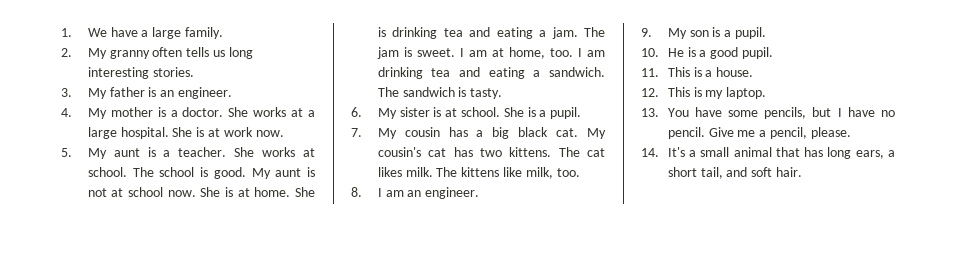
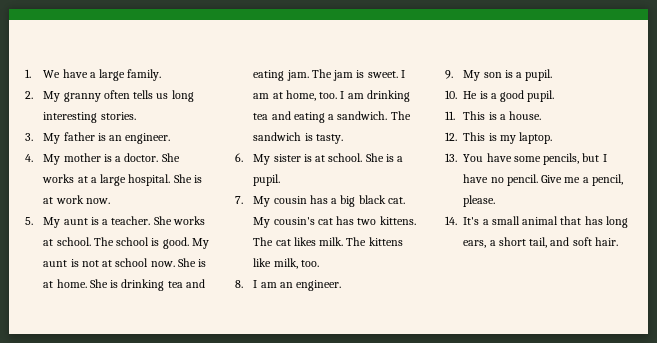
- She is drinking tea and eating a jam.
+ She is drinking tea and eating jam.

